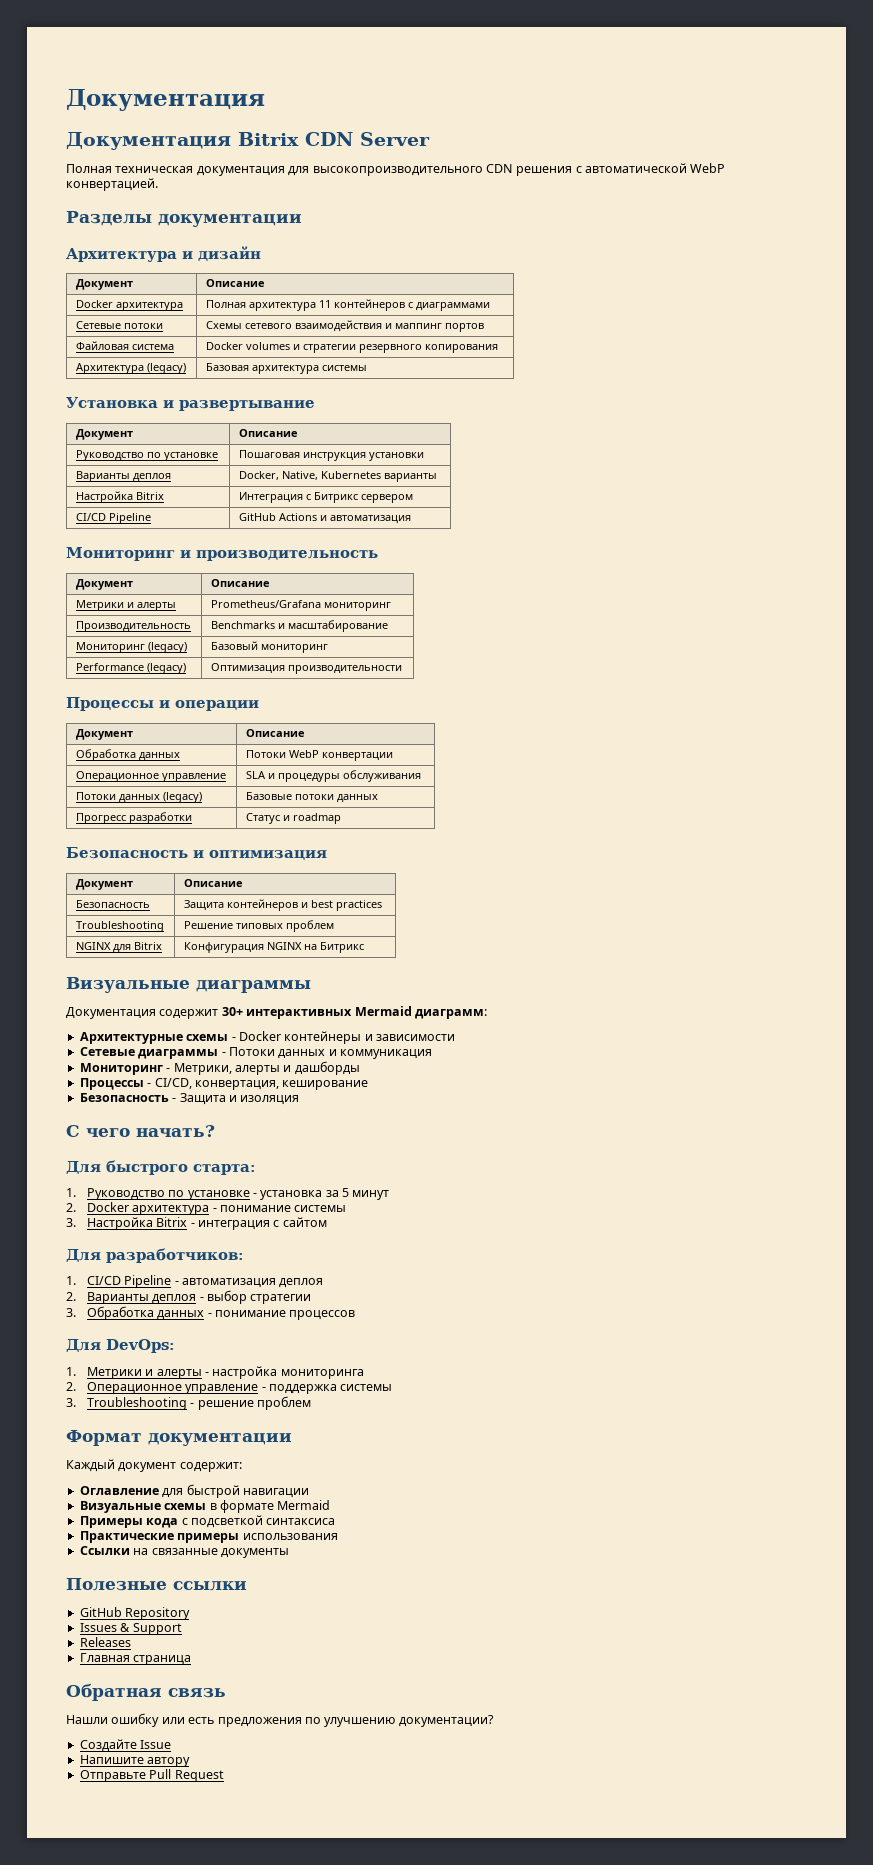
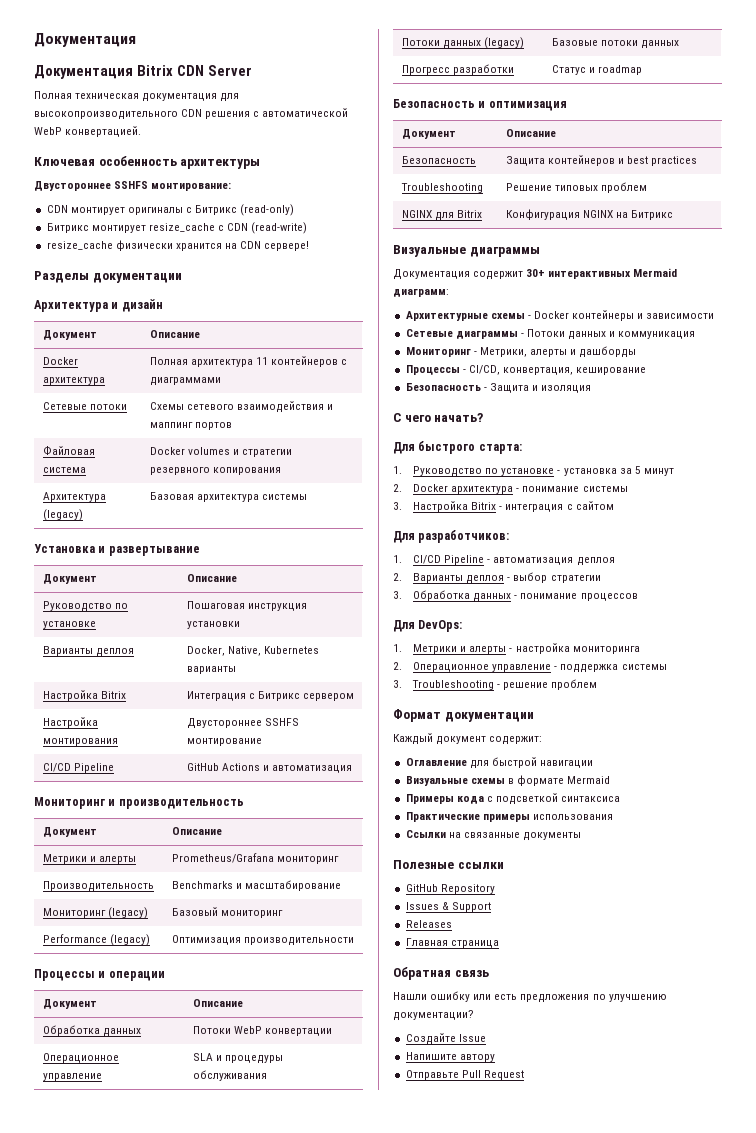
+ Ключевая особенность архитектуры
+ Двустороннее SSHFS монтирование:
+ CDN монтирует оригиналы с Битрикс (read-only)
+ Битрикс монтирует resize_cache с CDN (read-write)
+ resize_cache физически хранится на CDN сервере!
+ Настройка монтирования | Двустороннее SSHFS монтирование

